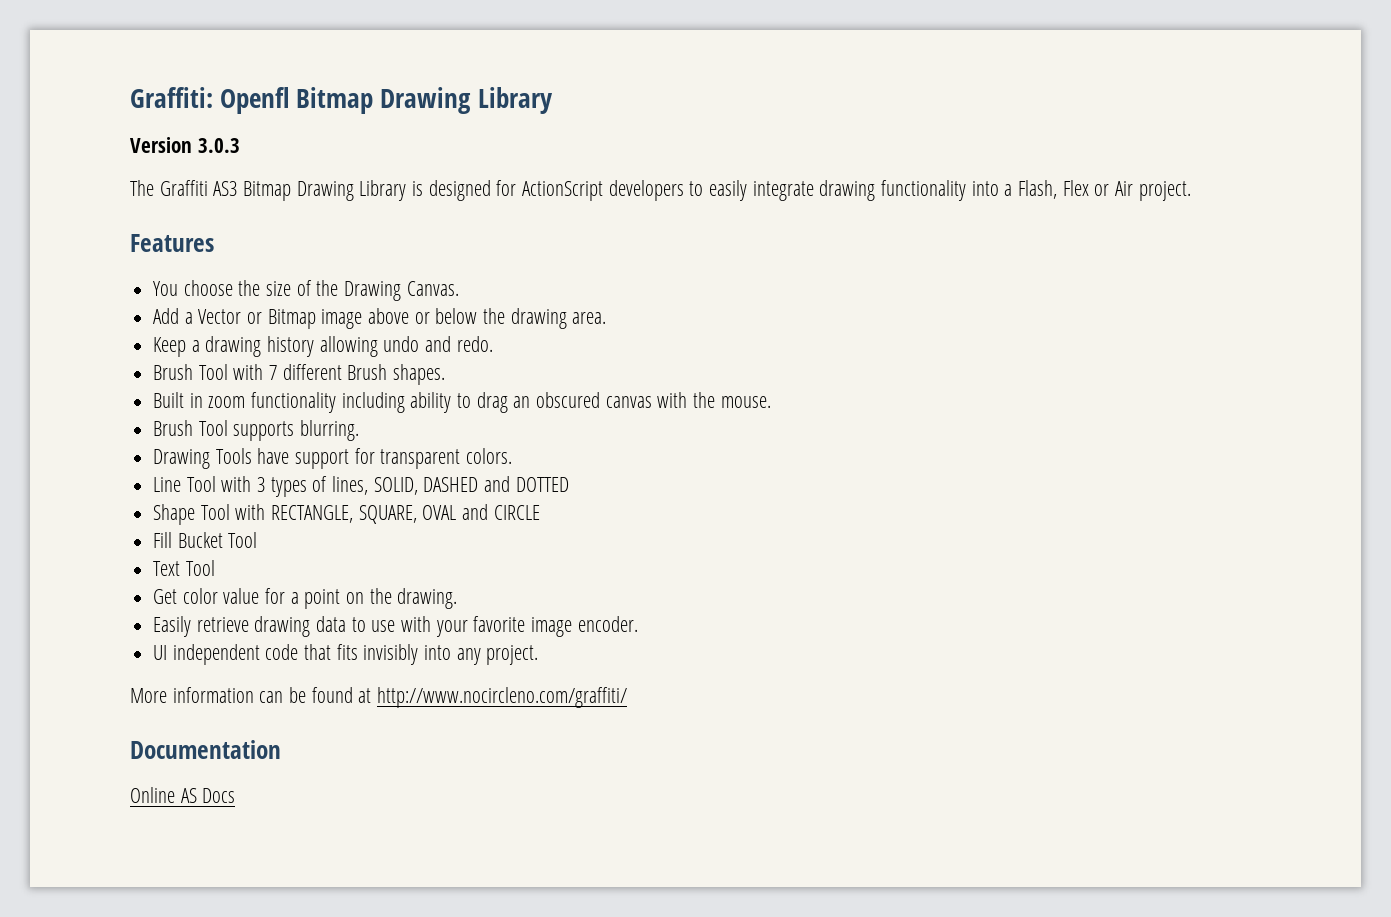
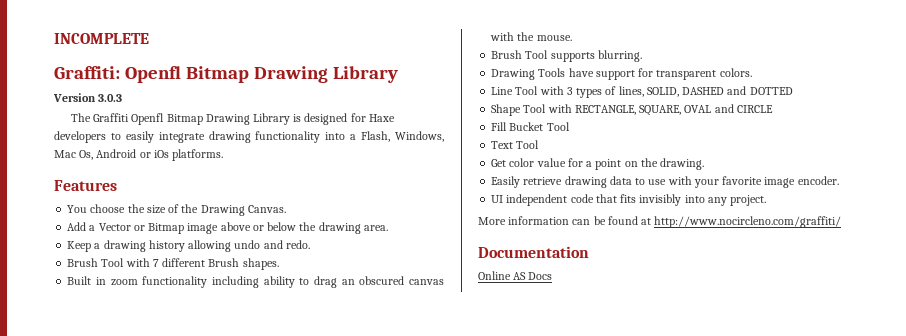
+ INCOMPLETE
- The Graffiti AS3 Bitmap Drawing Library is designed for ActionScript developers to easily integrate drawing functionality into a Flash, Flex or Air project.
+ The Graffiti Openfl Bitmap Drawing Library is designed for Haxe developers to easily integrate drawing functionality into a Flash, Windows, Mac Os, Android or iOs platforms.

